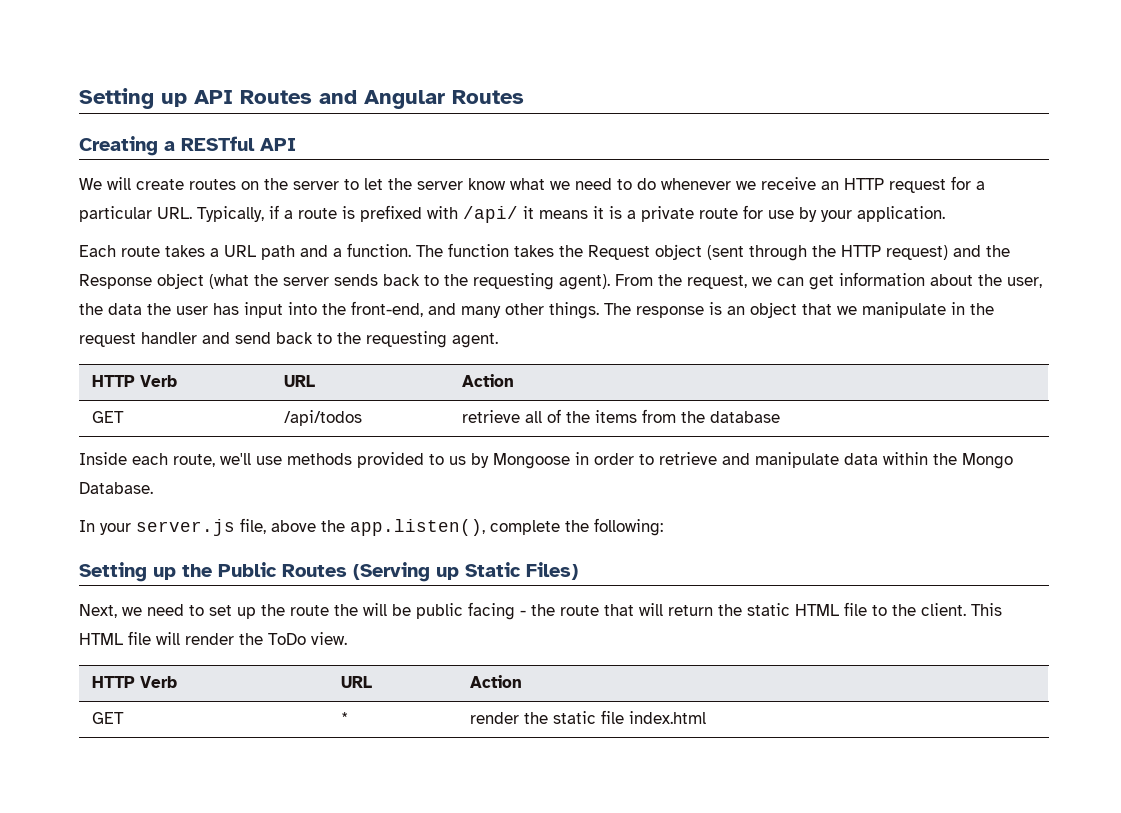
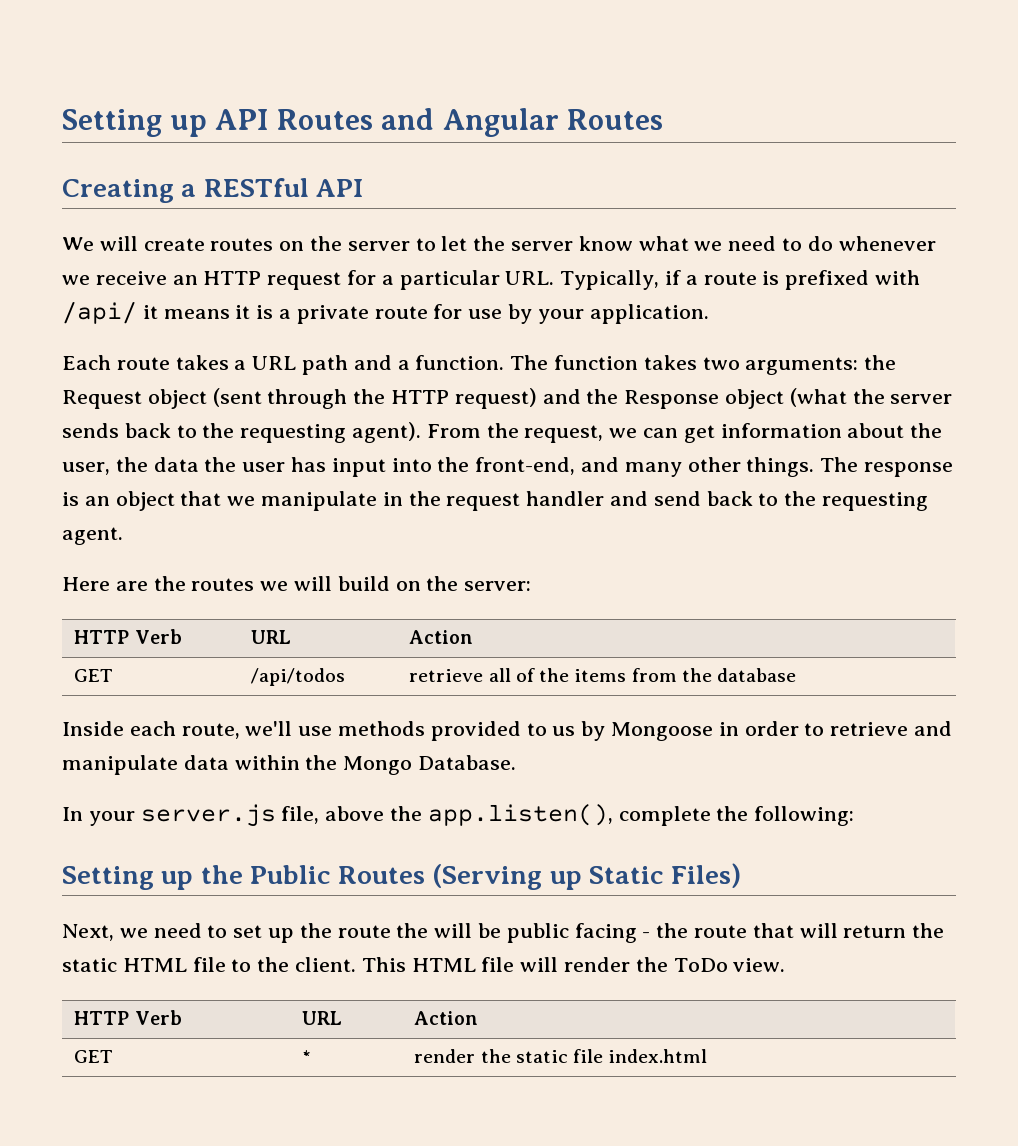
- The function takes the Request object (sent through the HTTP request) and the Response object (what the server sends back to the requesting agent).
+ The function takes two arguments: the Request object (sent through the HTTP request) and the Response object (what the server sends back to the requesting agent).
+ Here are the routes we will build on the server:

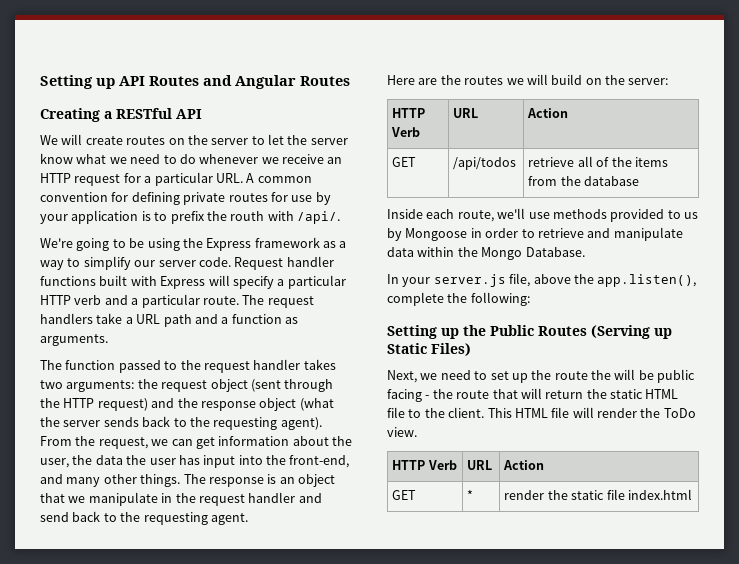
- We will create routes on the server to let the server know what we need to do whenever we receive an HTTP request for a particular URL. Typically, if a route is prefixed with /api/ it means it is a private route for use by your application.
- Each route takes a URL path and a function. The function takes two arguments: the Request object (sent through the HTTP request) and the Response object (what the server sends back to the requesting agent).
+ We will create routes on the server to let the server know what we need to do whenever we receive an HTTP request for a particular URL. A common convention for defining private routes for use by your application is to prefix the routh with /api/.
+ We're going to be using the Express framework as a way to simplify our server code. Request handler functions built with Express will specify a particular HTTP verb and a particular route. The request handlers take a URL path and a function as arguments.
+ The function passed to the request handler takes two arguments: the request object (sent through the HTTP request) and the response object (what the server sends back to the requesting agent).

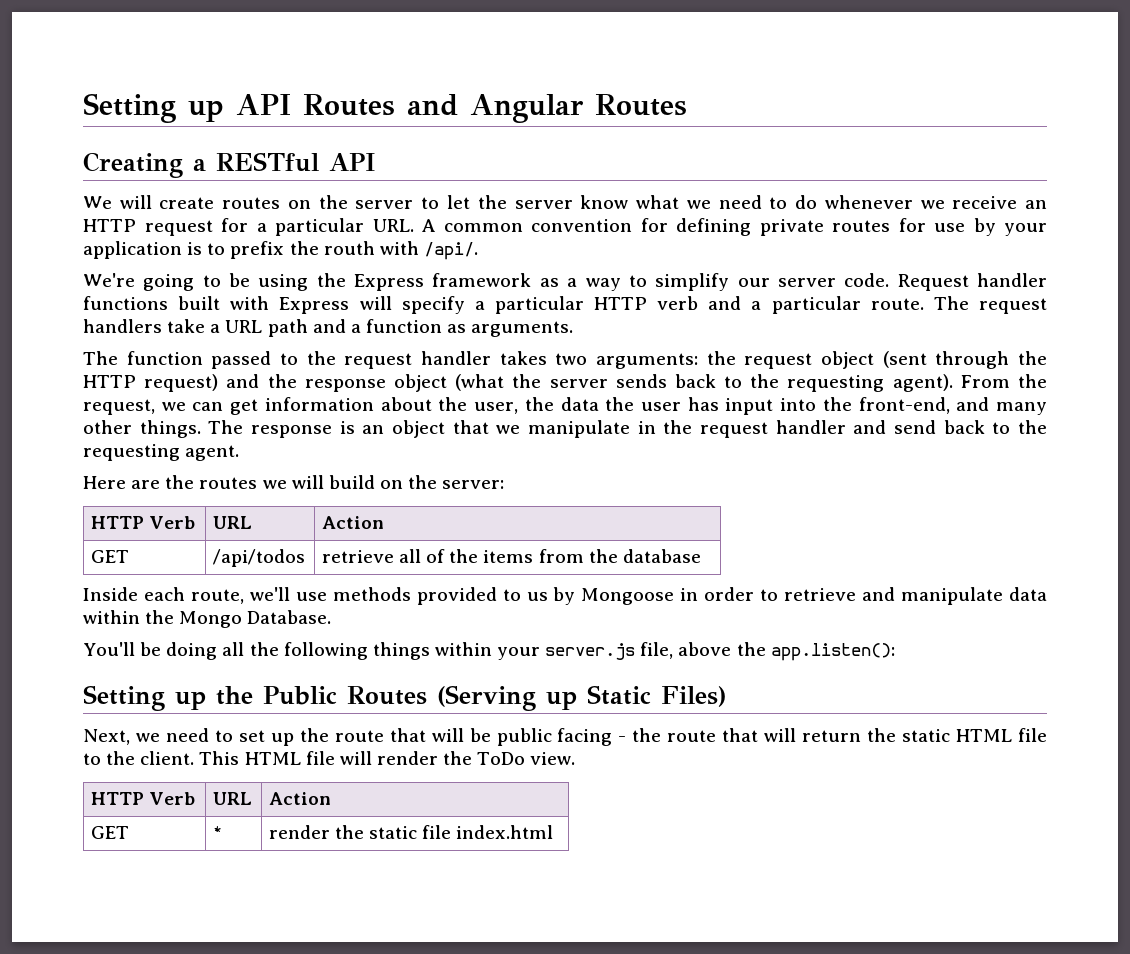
- In your server.js file, above the app.listen(), complete the following:
+ You'll be doing all the following things within your server.js file, above the app.listen():
- Next, we need to set up the route the will be public facing - the route that will return the static HTML file to the client.
+ Next, we need to set up the route that will be public facing - the route that will return the static HTML file to the client.

